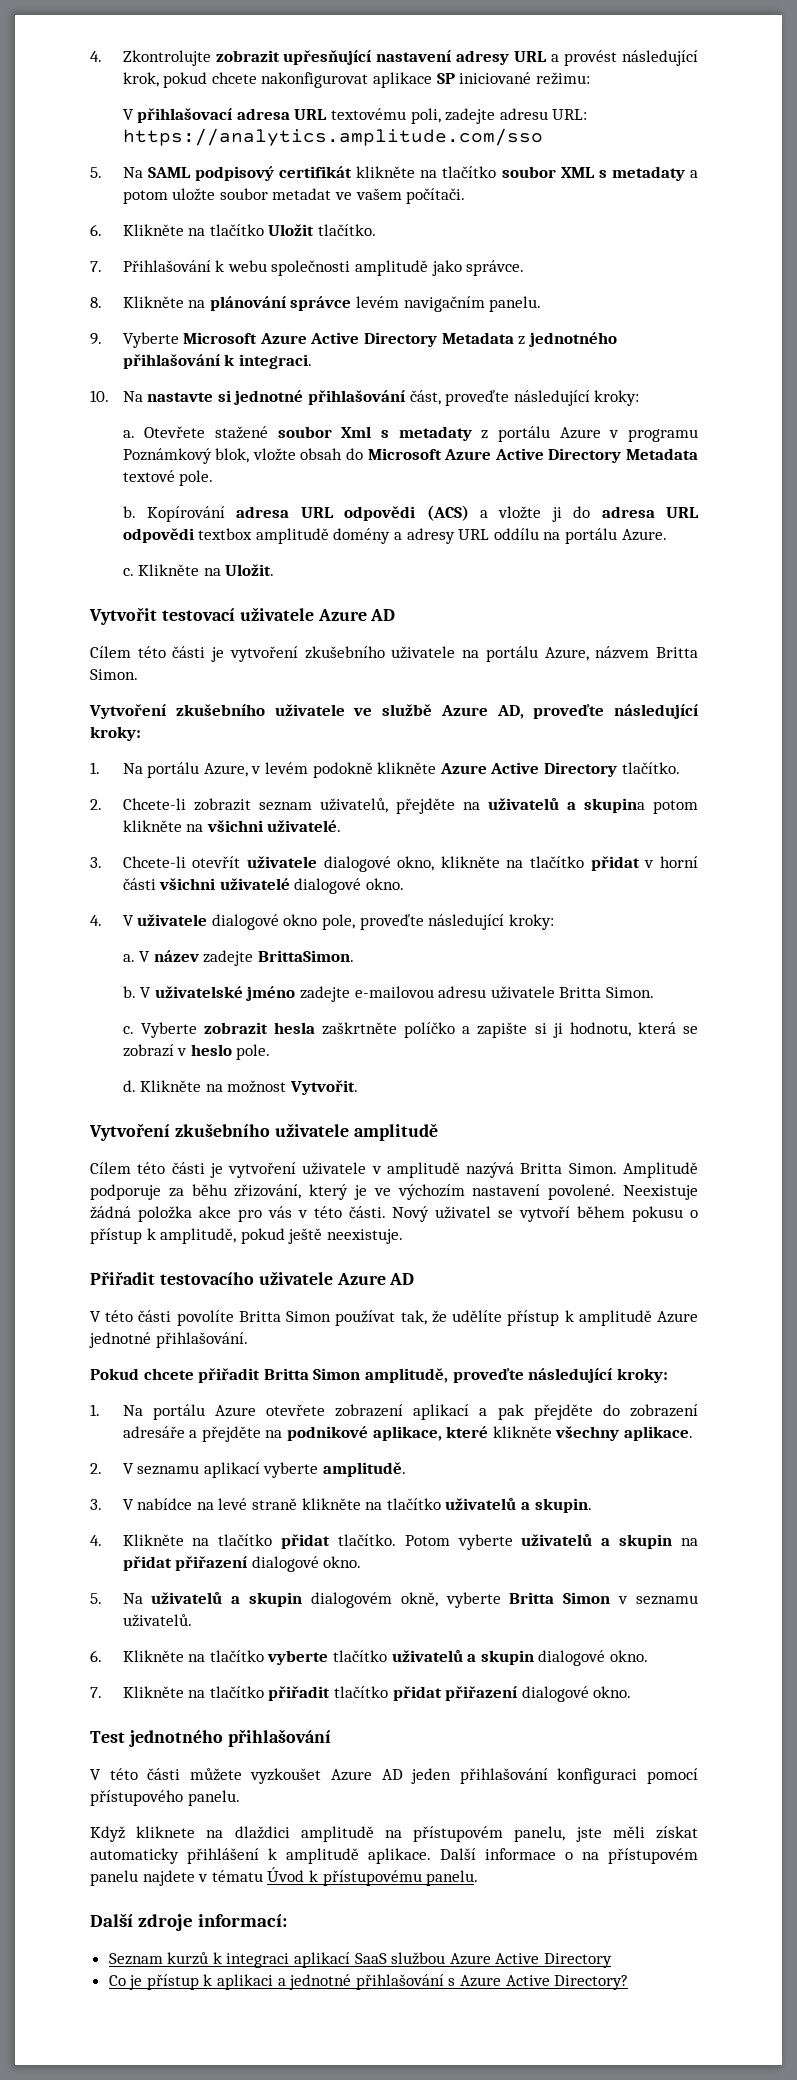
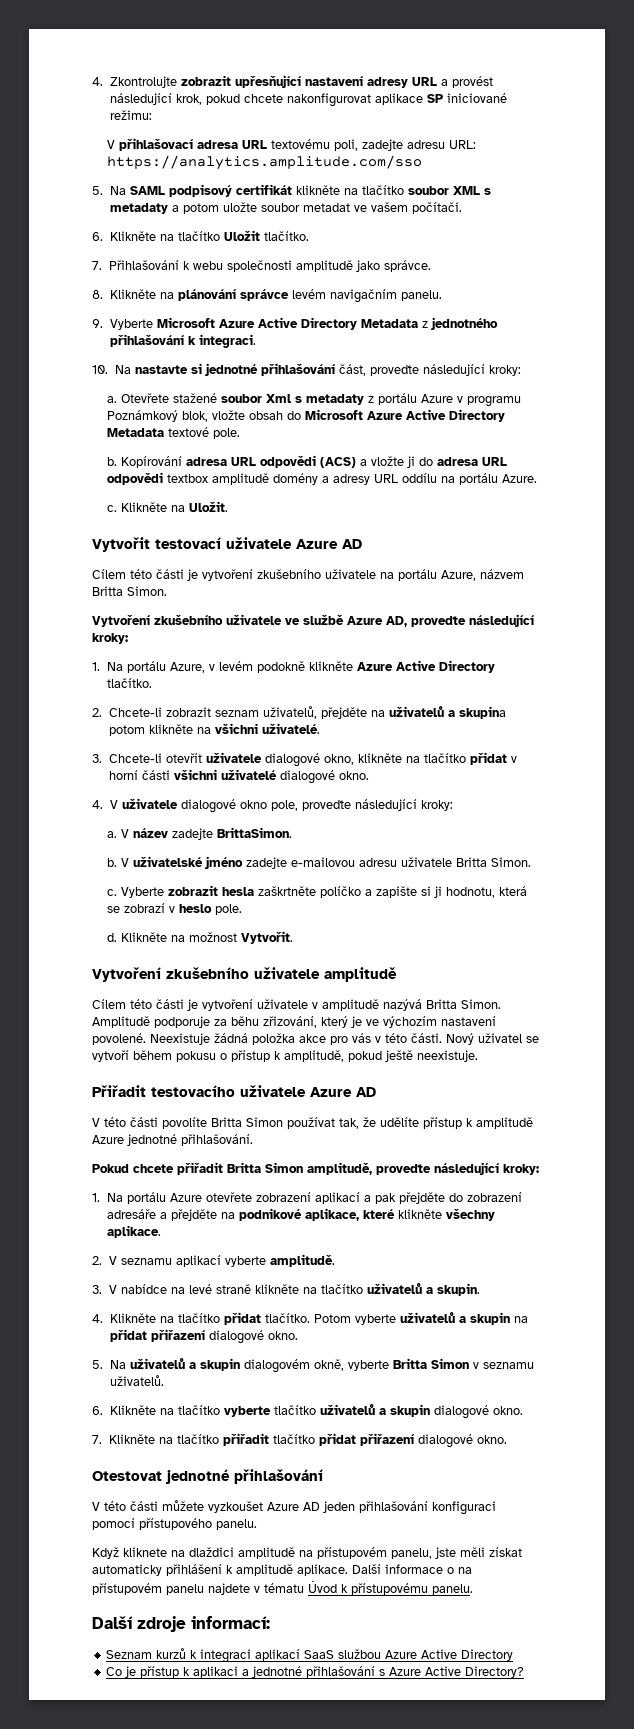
- Test jednotného přihlašování
+ Otestovat jednotné přihlašování

